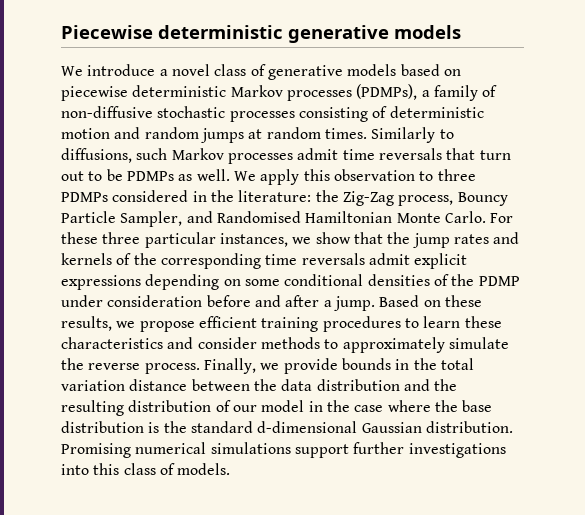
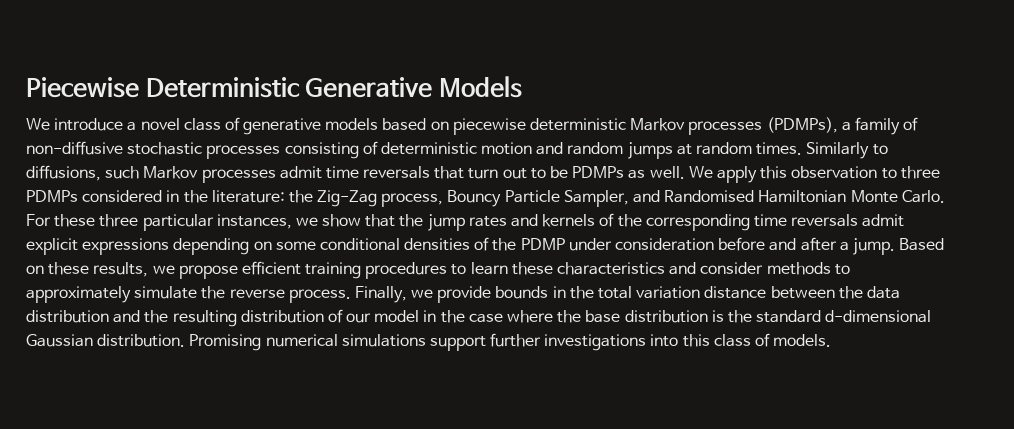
- Piecewise deterministic generative models
+ Piecewise Deterministic Generative Models

